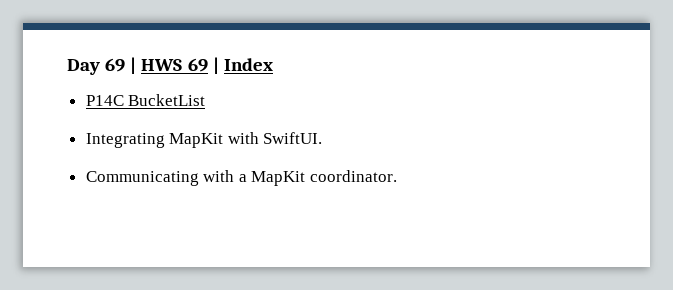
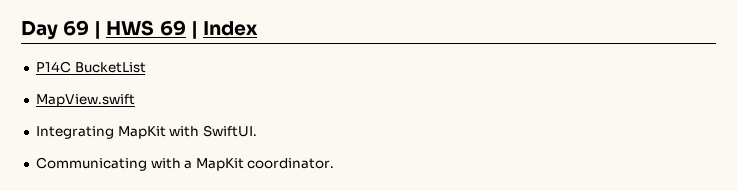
+ MapView.swift

